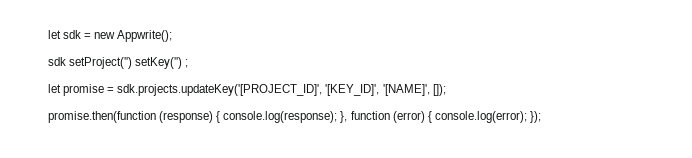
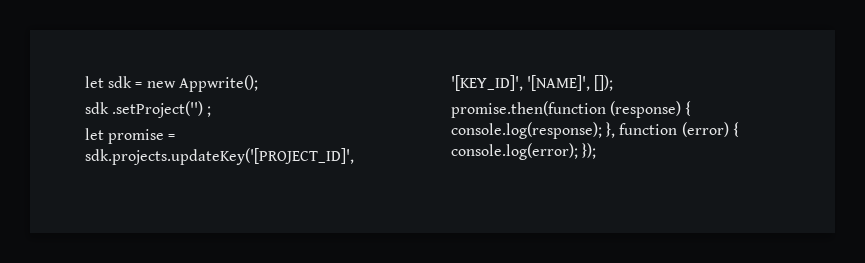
- sdk setProject('') setKey('') ;
+ sdk .setProject('') ;

